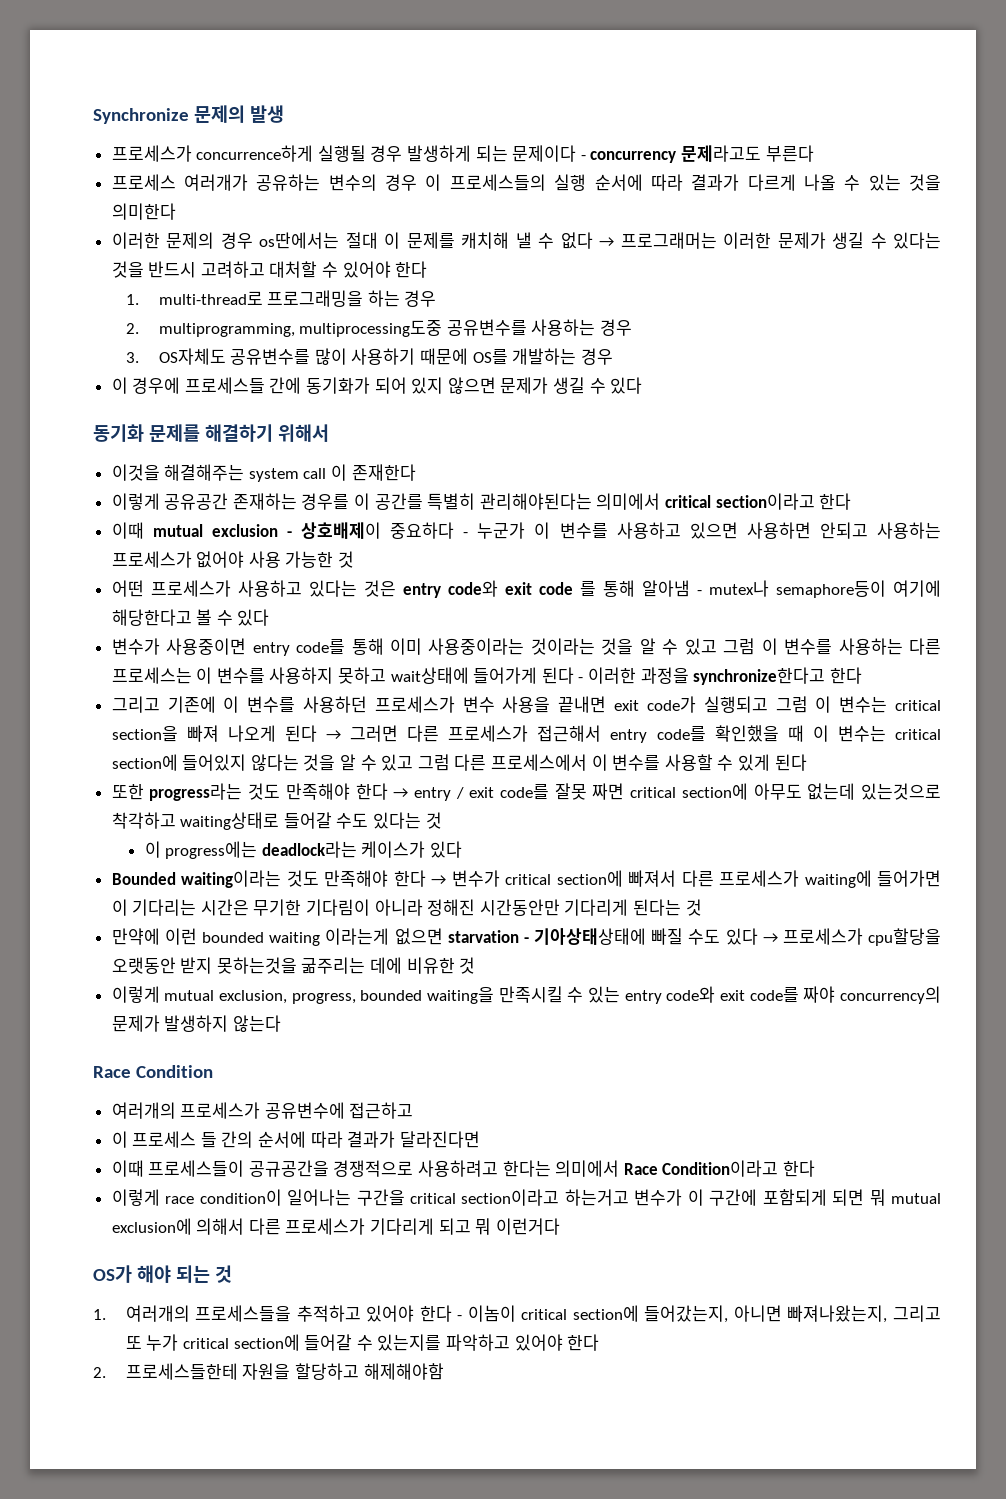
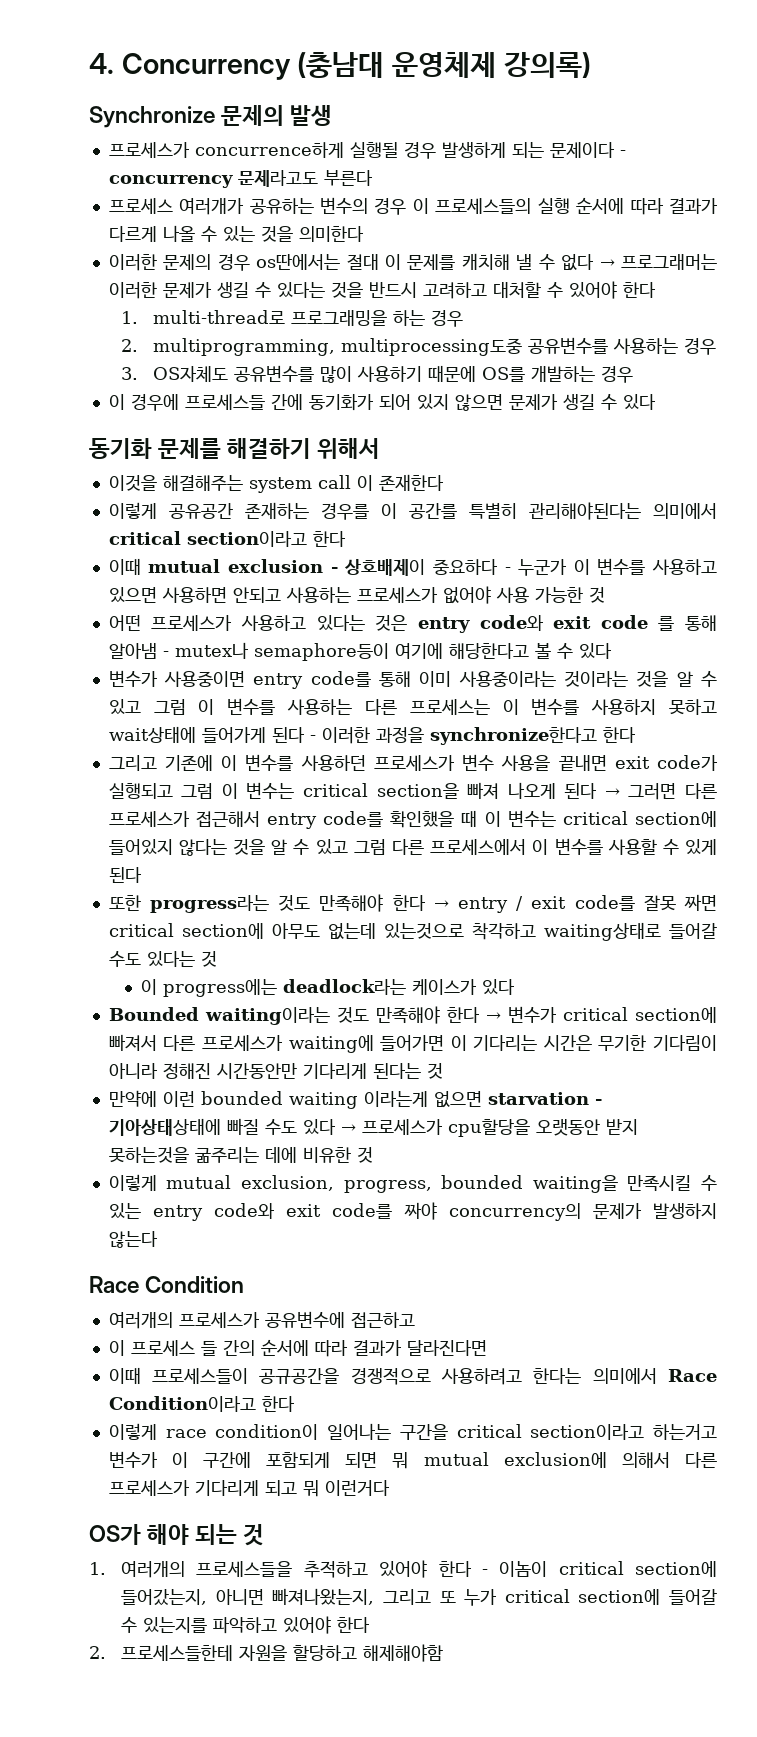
+ 4. Concurrency (충남대 운영체제 강의록)

